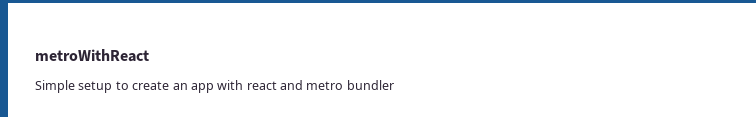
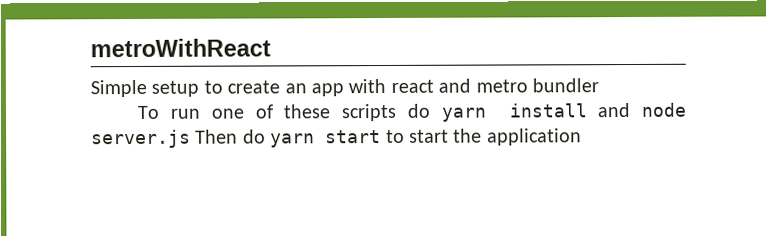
+ To run one of these scripts do yarn install and node server.js Then do yarn start to start the application

